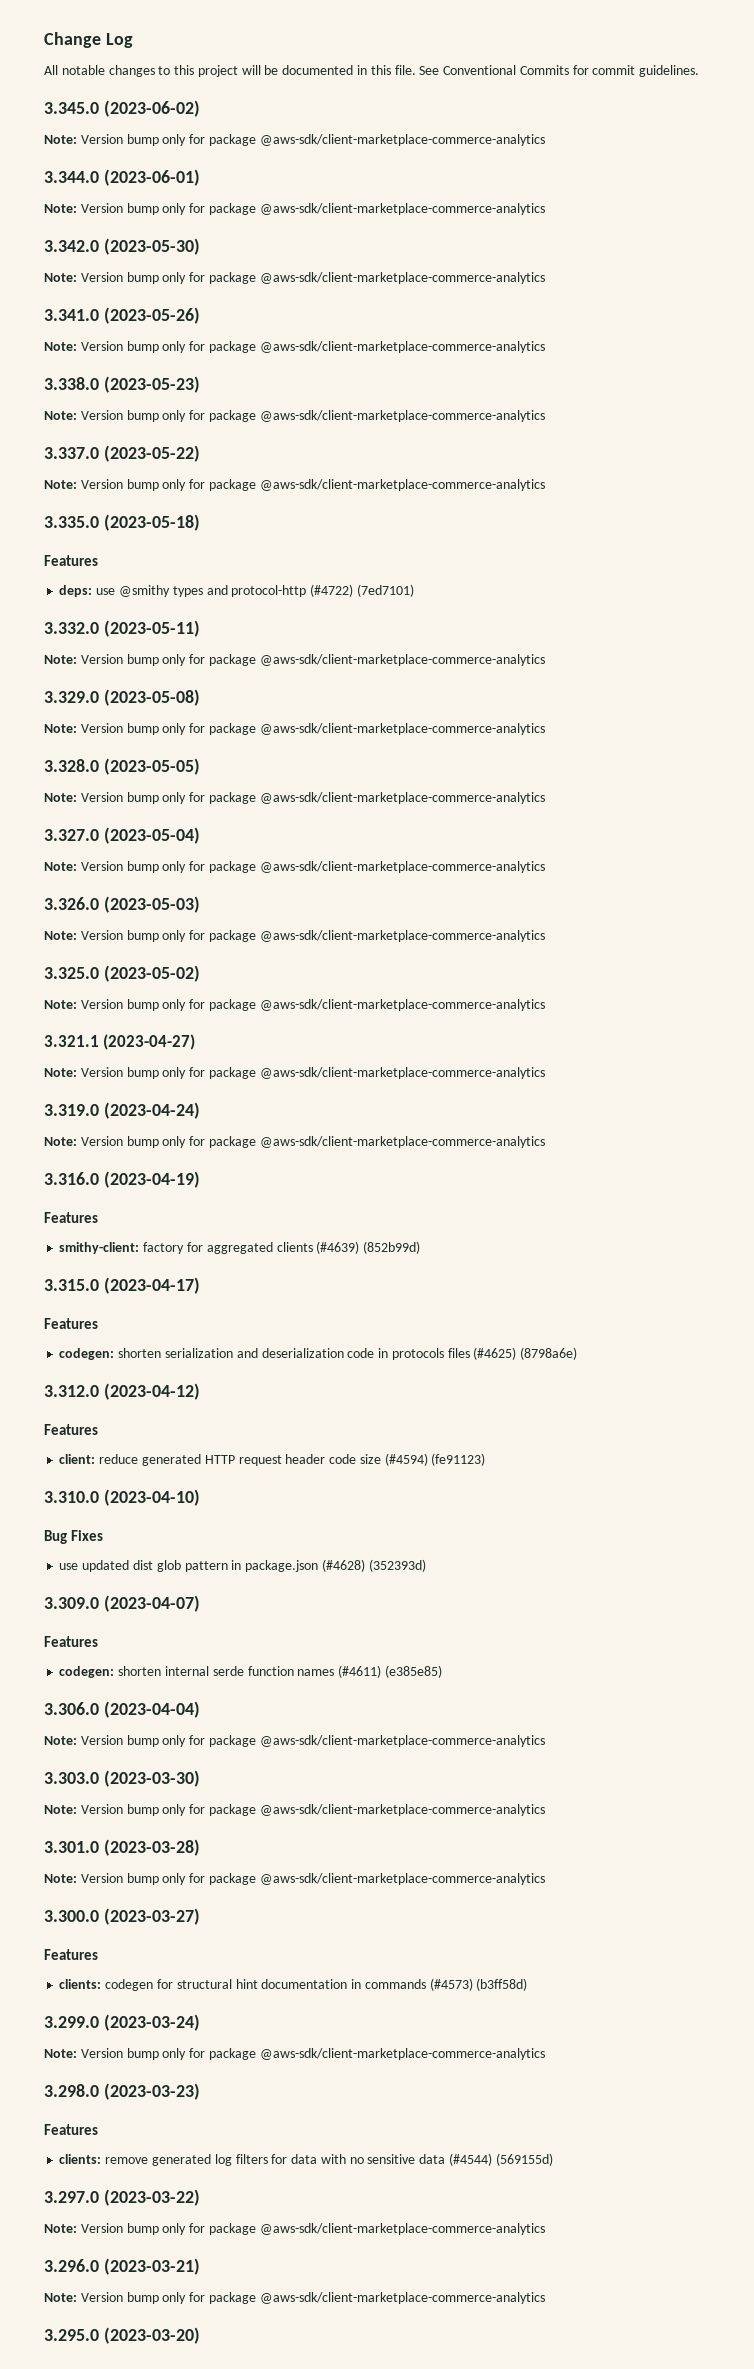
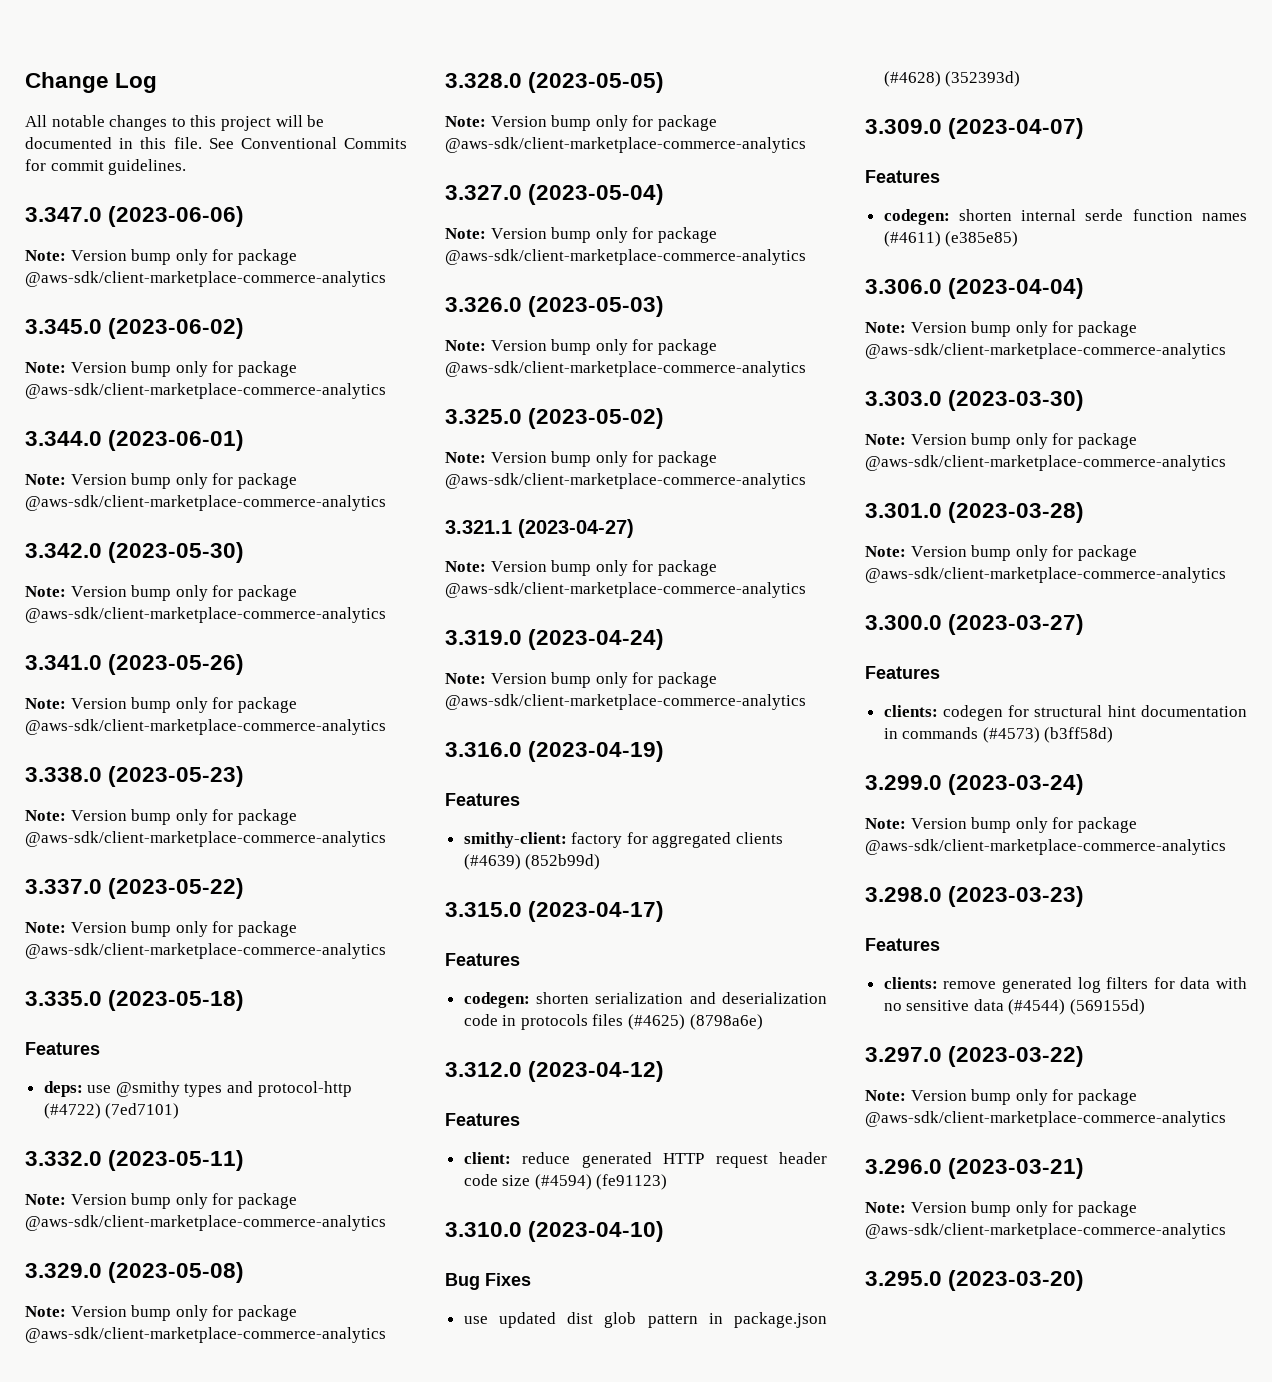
+ 3.347.0 (2023-06-06)
+ Note: Version bump only for package @aws-sdk/client-marketplace-commerce-analytics

